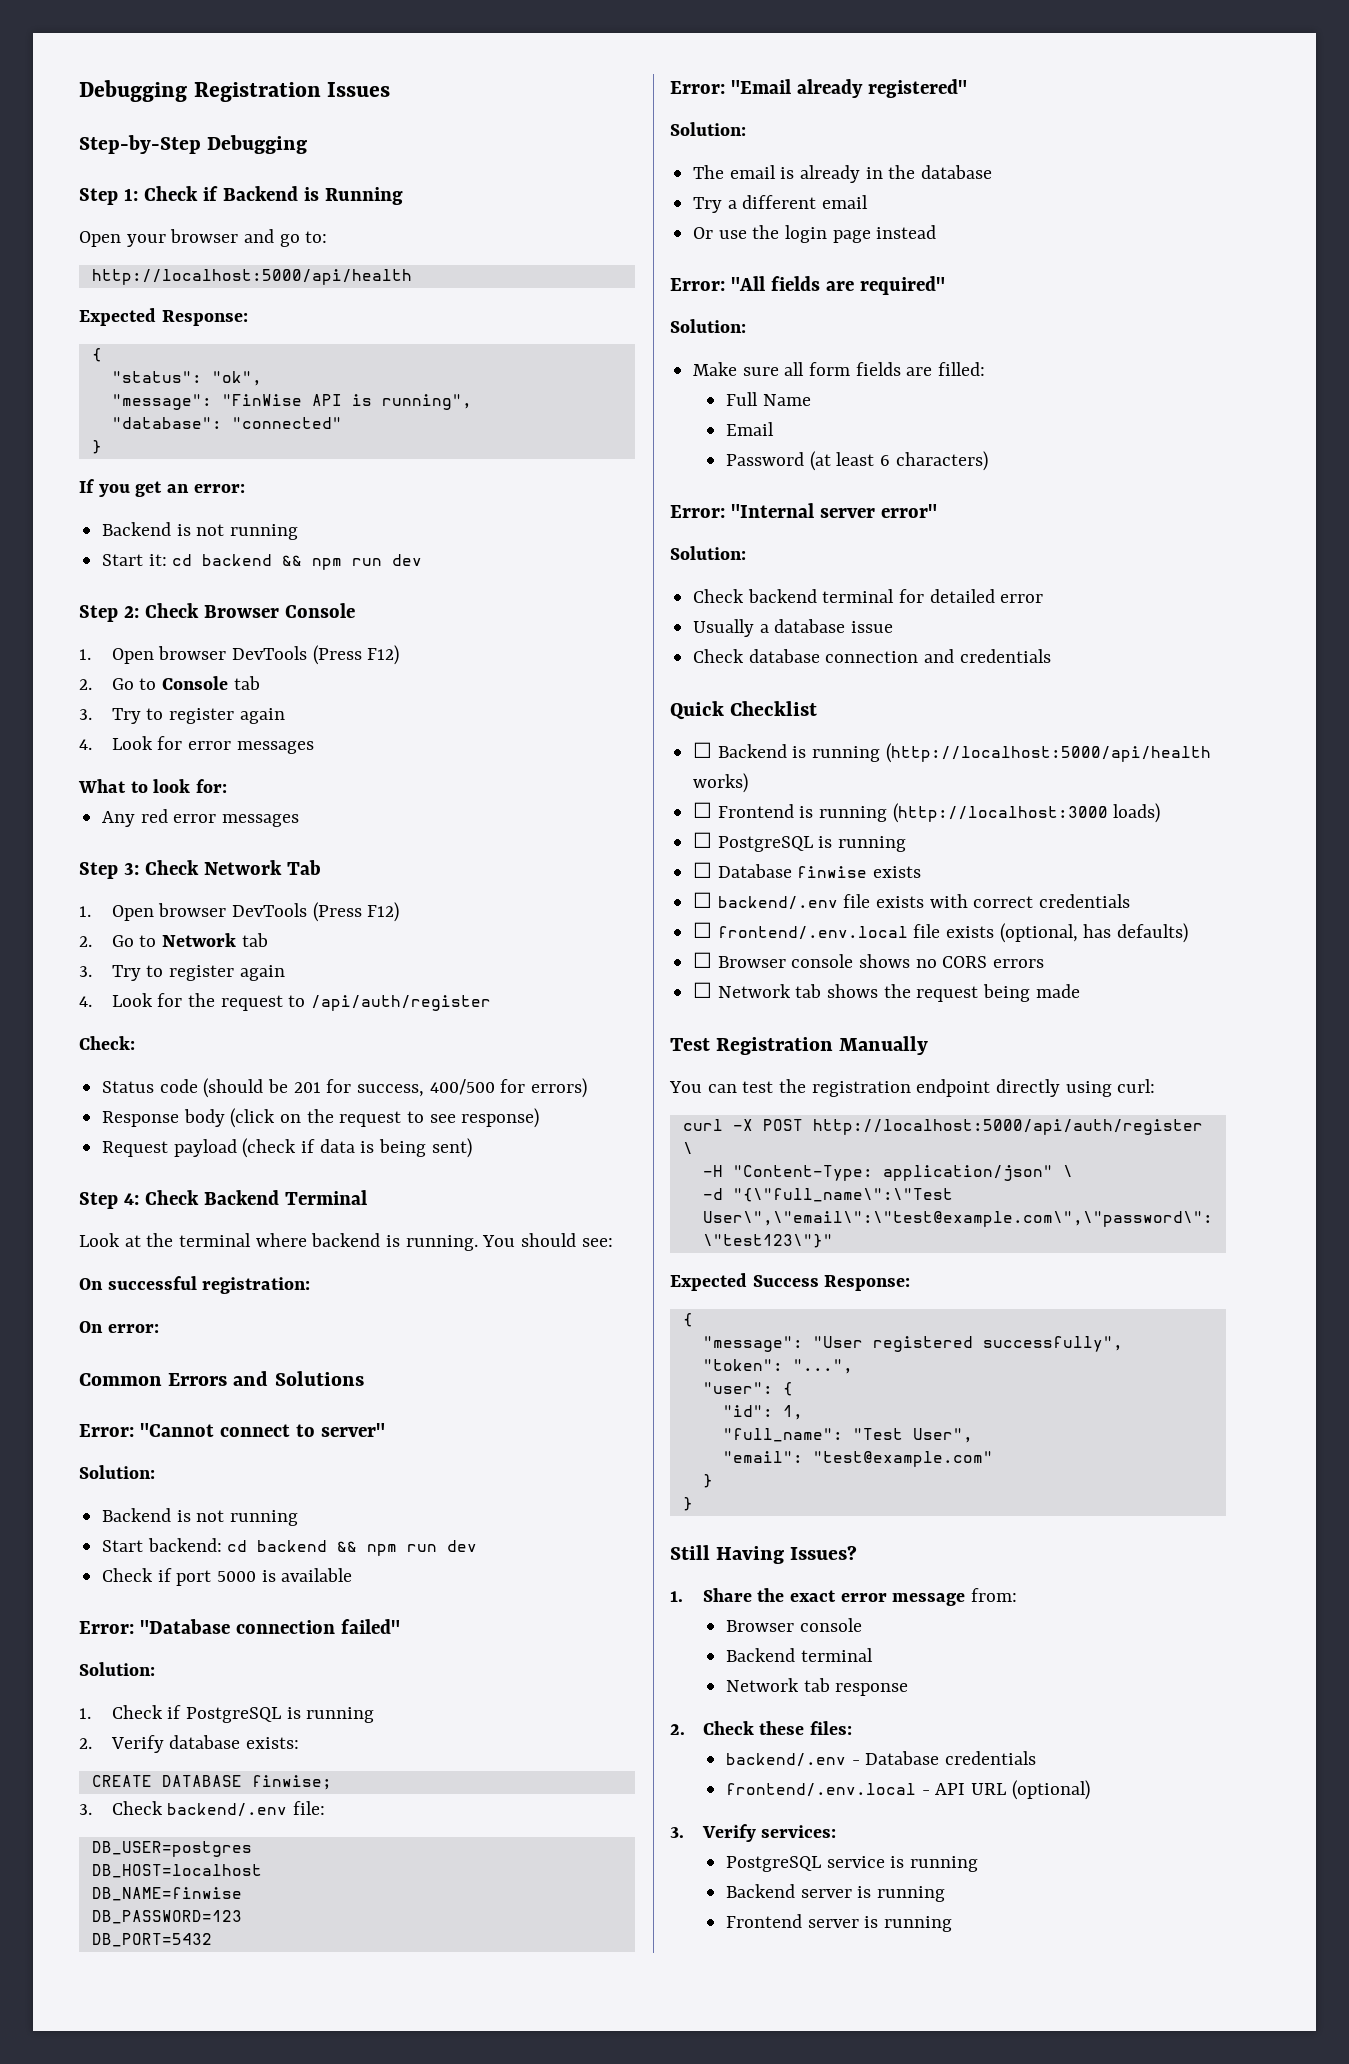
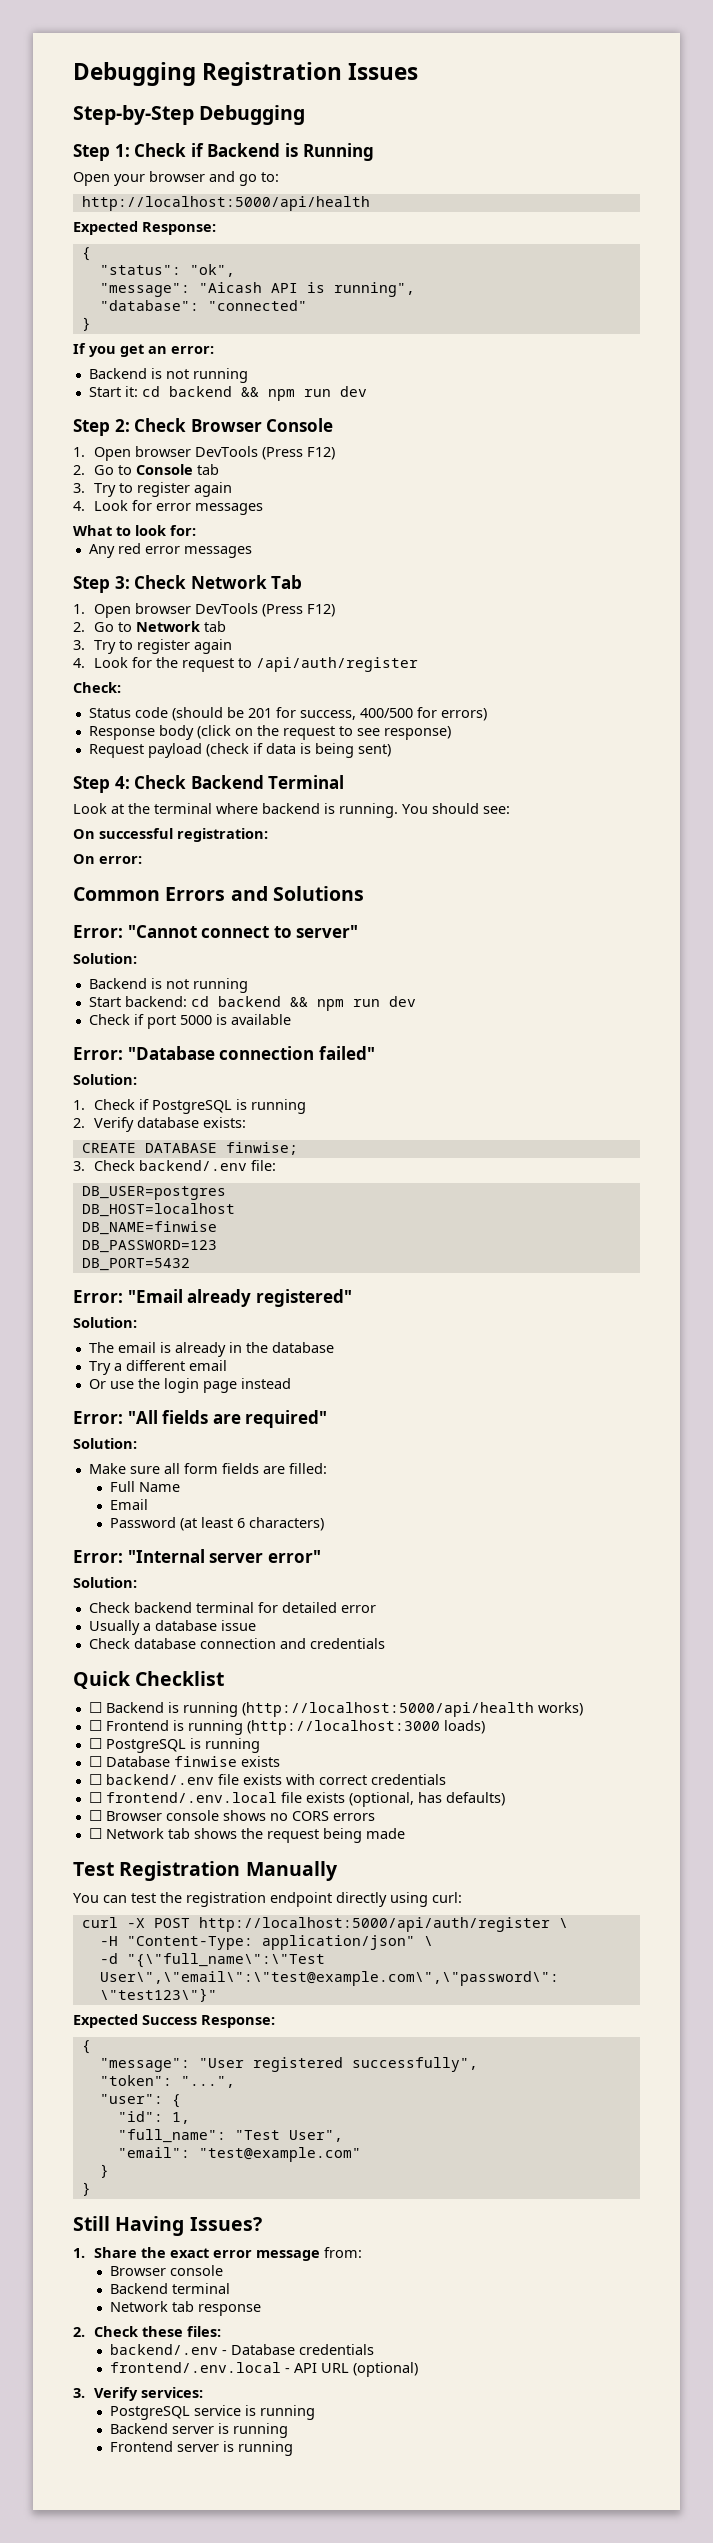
- "message": "FinWise API is running",
+ "message": "Aicash API is running",

